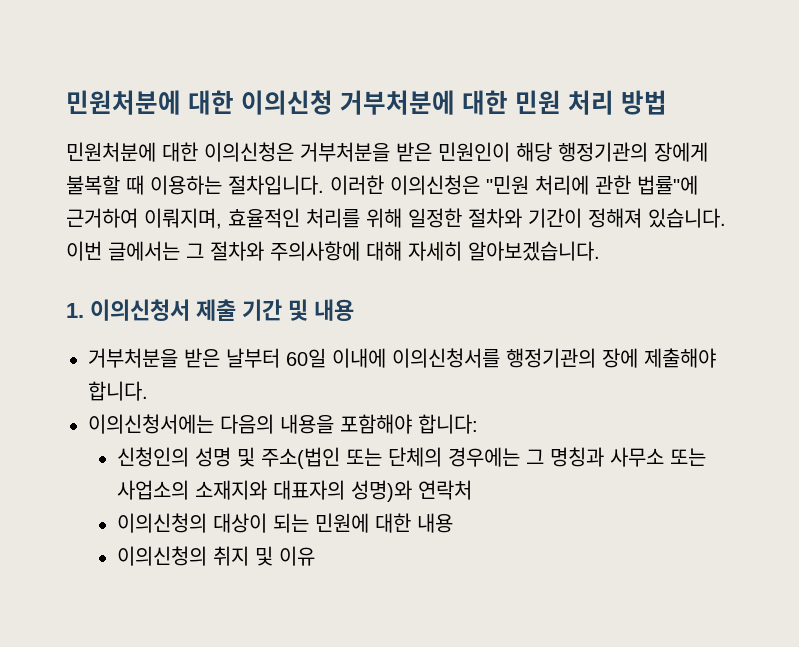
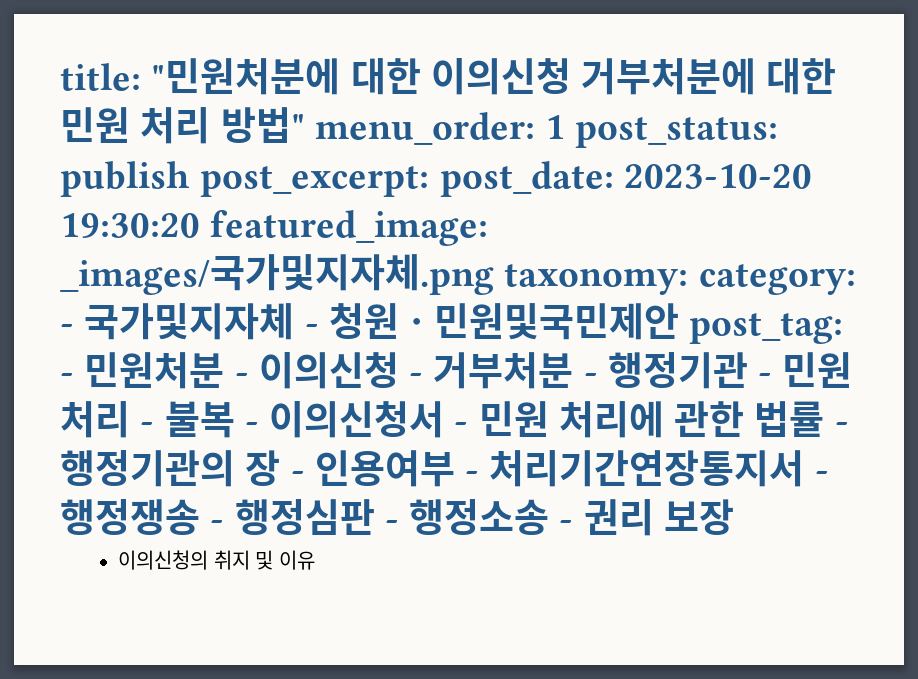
- 민원처분에 대한 이의신청 거부처분에 대한 민원 처리 방법
- 민원처분에 대한 이의신청은 거부처분을 받은 민원인이 해당 행정기관의 장에게 불복할 때 이용하는 절차입니다. 이러한 이의신청은 "민원 처리에 관한 법률"에 근거하여 이뤄지며, 효율적인 처리를 위해 일정한 절차와 기간이 정해져 있습니다. 이번 글에서는 그 절차와 주의사항에 대해 자세히 알아보겠습니다.
- 1. 이의신청서 제출 기간 및 내용
- 거부처분을 받은 날부터 60일 이내에 이의신청서를 행정기관의 장에 제출해야 합니다.
- 이의신청서에는 다음의 내용을 포함해야 합니다:
- 신청인의 성명 및 주소(법인 또는 단체의 경우에는 그 명칭과 사무소 또는 사업소의 소재지와 대표자의 성명)와 연락처
- 이의신청의 대상이 되는 민원에 대한 내용
+ title: "민원처분에 대한 이의신청 거부처분에 대한 민원 처리 방법" menu_order: 1 post_status: publish post_excerpt: post_date: 2023-10-20 19:30:20 featured_image: _images/국가및지자체.png taxonomy: category: - 국가및지자체 - 청원ㆍ민원및국민제안 post_tag: - 민원처분 - 이의신청 - 거부처분 - 행정기관 - 민원 처리 - 불복 - 이의신청서 - 민원 처리에 관한 법률 - 행정기관의 장 - 인용여부 - 처리기간연장통지서 - 행정쟁송 - 행정심판 - 행정소송 - 권리 보장

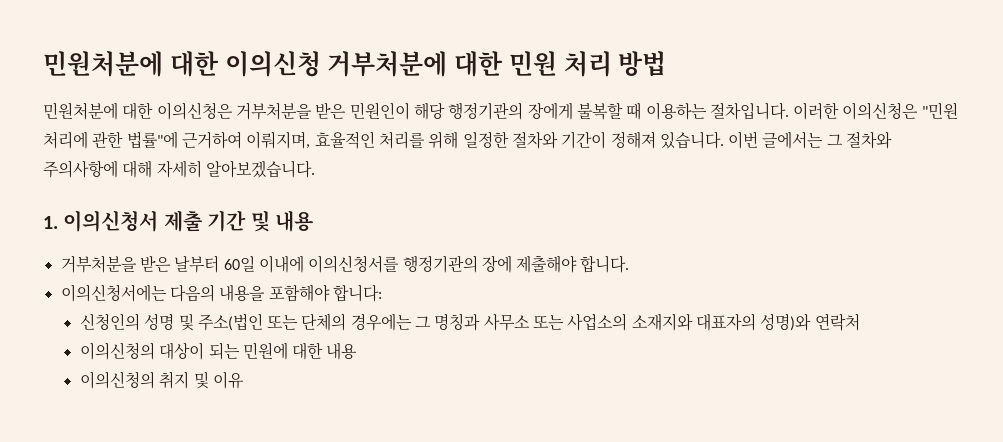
- title: "민원처분에 대한 이의신청 거부처분에 대한 민원 처리 방법" menu_order: 1 post_status: publish post_excerpt: post_date: 2023-10-20 19:30:20 featured_image: _images/국가및지자체.png taxonomy: category: - 국가및지자체 - 청원ㆍ민원및국민제안 post_tag: - 민원처분 - 이의신청 - 거부처분 - 행정기관 - 민원 처리 - 불복 - 이의신청서 - 민원 처리에 관한 법률 - 행정기관의 장 - 인용여부 - 처리기간연장통지서 - 행정쟁송 - 행정심판 - 행정소송 - 권리 보장
+ 민원처분에 대한 이의신청 거부처분에 대한 민원 처리 방법
+ 민원처분에 대한 이의신청은 거부처분을 받은 민원인이 해당 행정기관의 장에게 불복할 때 이용하는 절차입니다. 이러한 이의신청은 "민원 처리에 관한 법률"에 근거하여 이뤄지며, 효율적인 처리를 위해 일정한 절차와 기간이 정해져 있습니다. 이번 글에서는 그 절차와 주의사항에 대해 자세히 알아보겠습니다.
+ 1. 이의신청서 제출 기간 및 내용
+ 거부처분을 받은 날부터 60일 이내에 이의신청서를 행정기관의 장에 제출해야 합니다.
+ 이의신청서에는 다음의 내용을 포함해야 합니다:
+ 신청인의 성명 및 주소(법인 또는 단체의 경우에는 그 명칭과 사무소 또는 사업소의 소재지와 대표자의 성명)와 연락처
+ 이의신청의 대상이 되는 민원에 대한 내용

